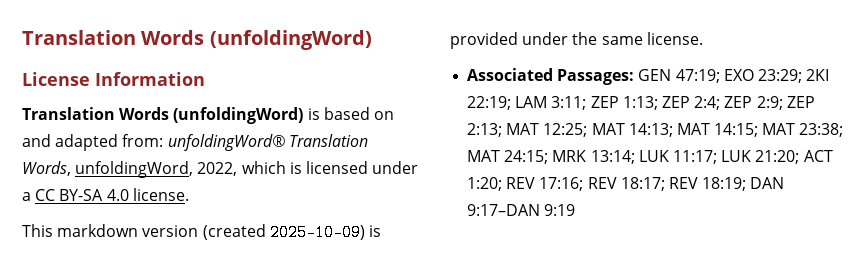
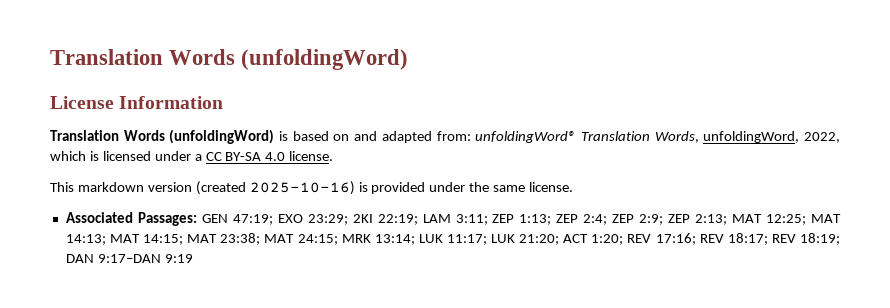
- This markdown version (created 2025-10-09) is provided under the same license.
+ This markdown version (created 2025-10-16) is provided under the same license.

